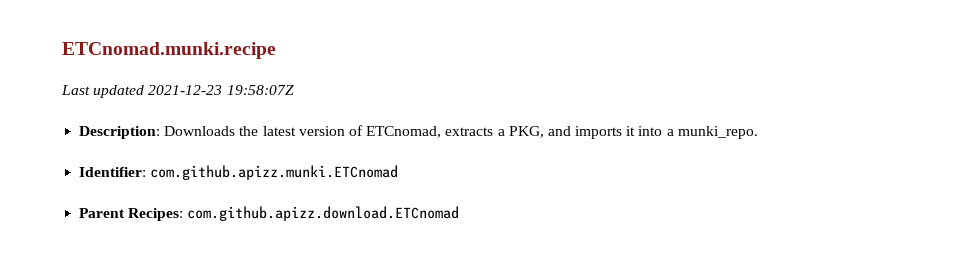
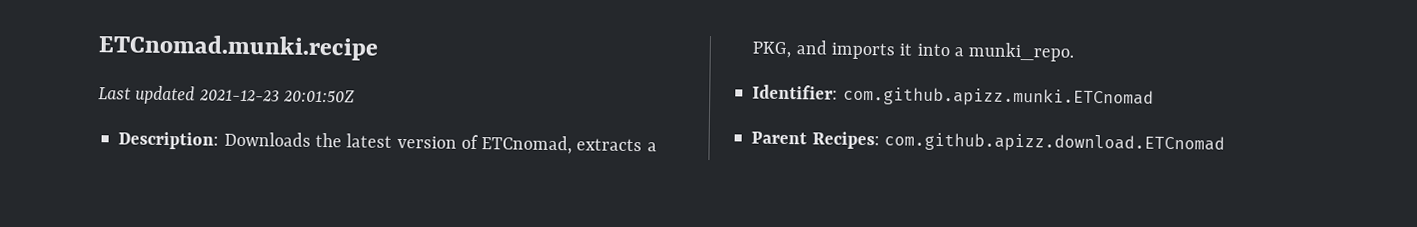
- Last updated 2021-12-23 19:58:07Z
+ Last updated 2021-12-23 20:01:50Z

